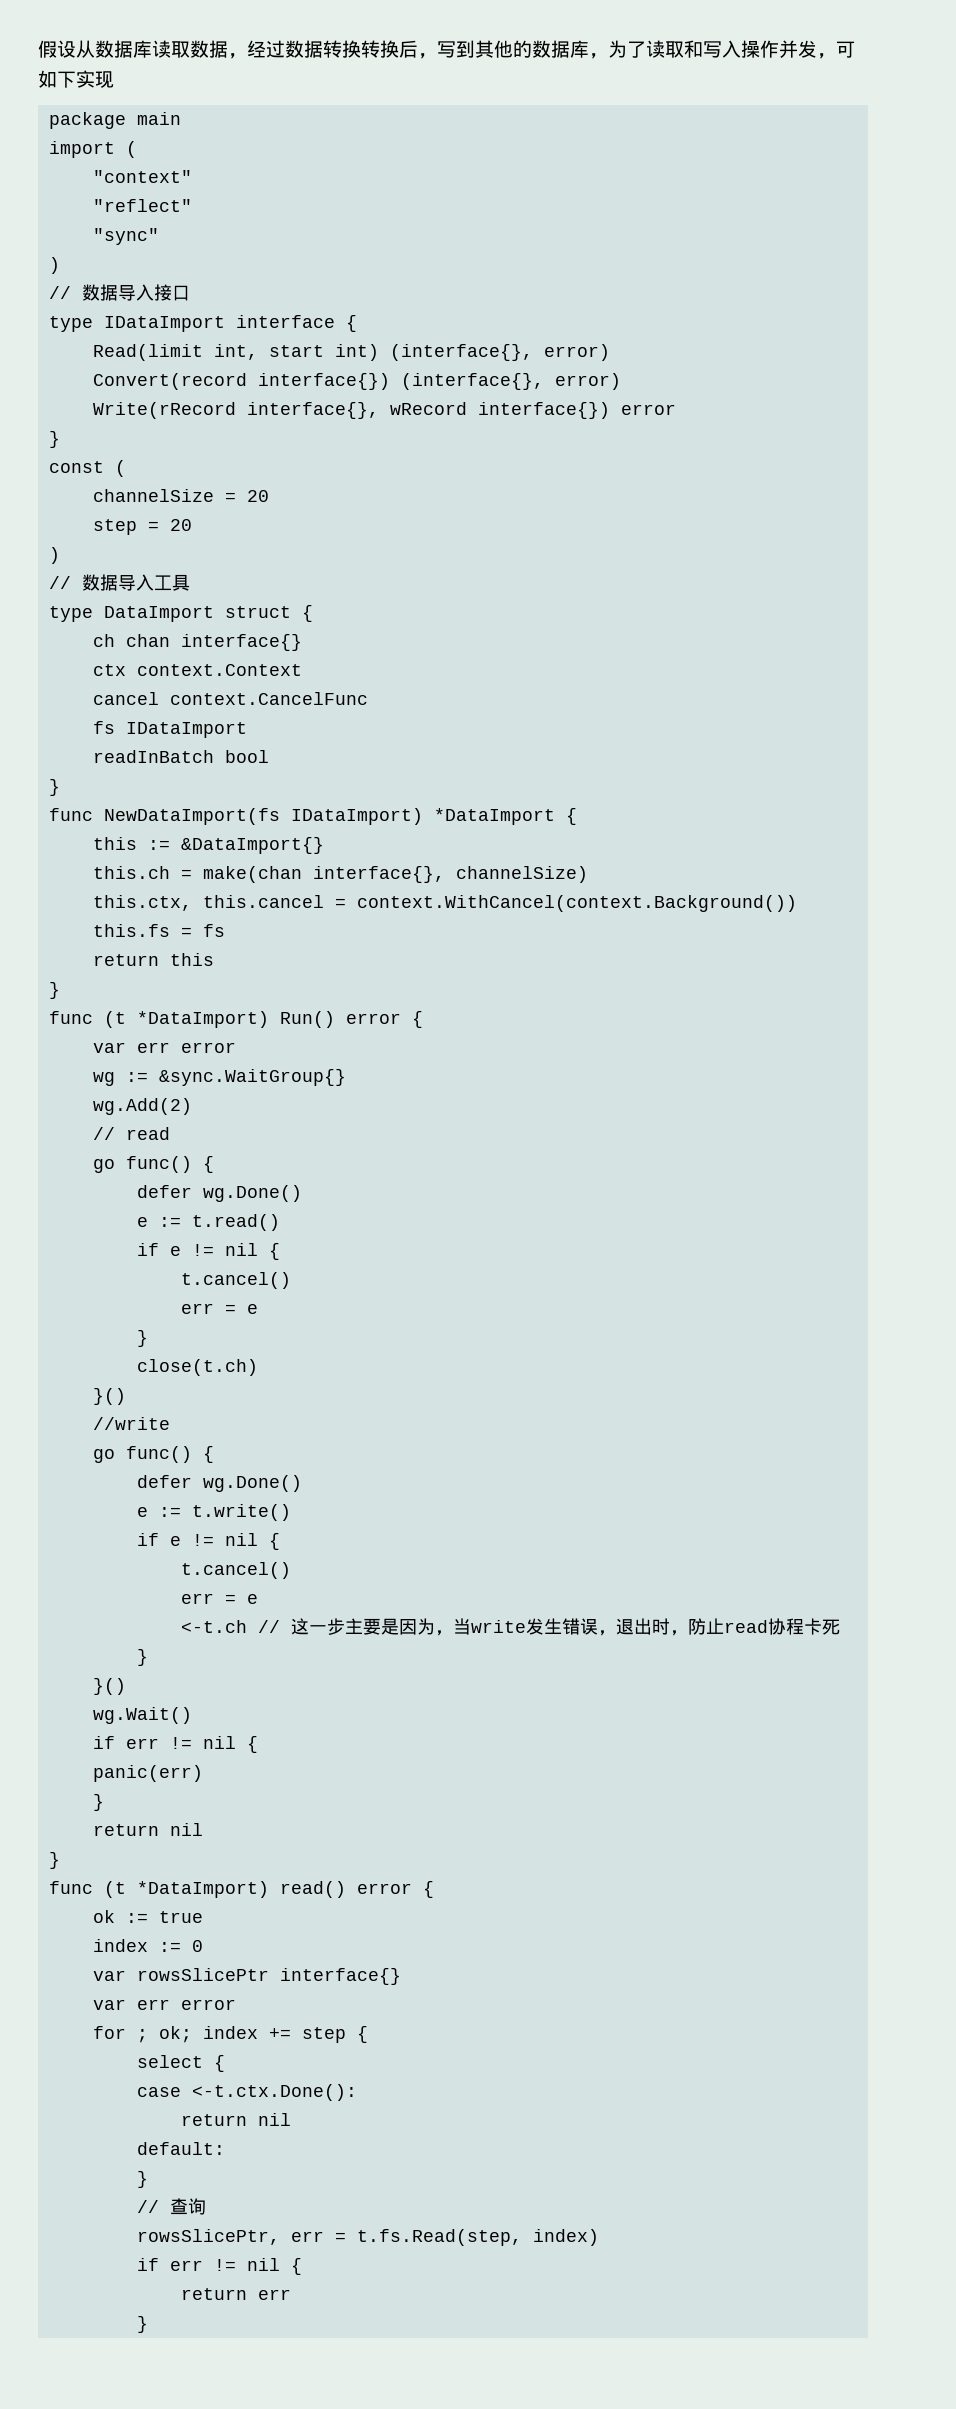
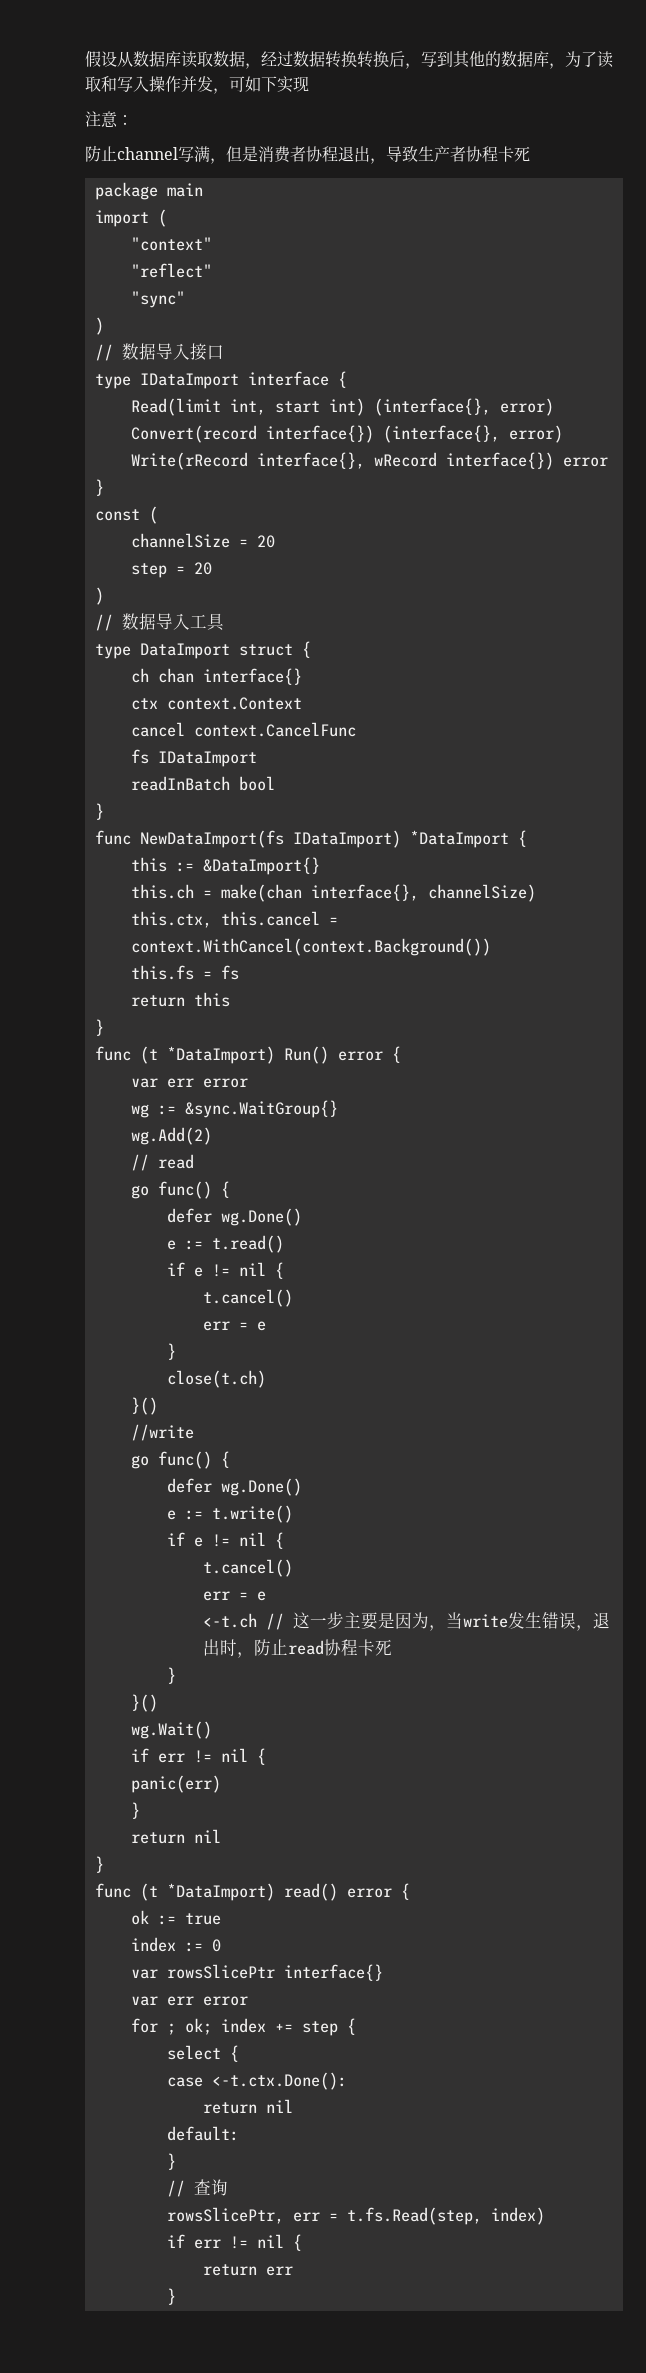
+ 注意：
+ 防止channel写满，但是消费者协程退出，导致生产者协程卡死

